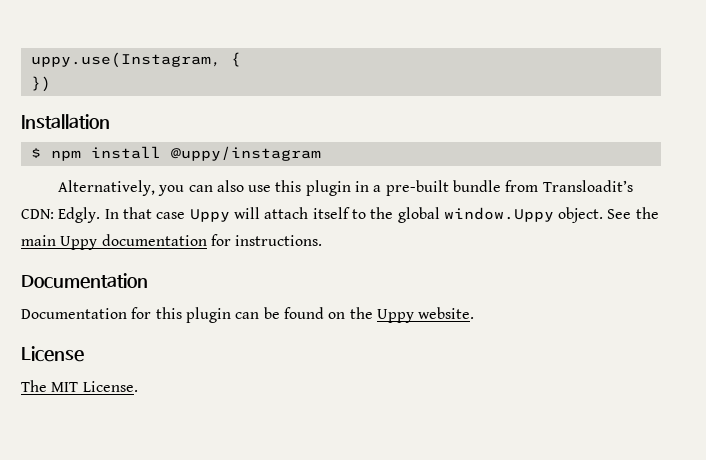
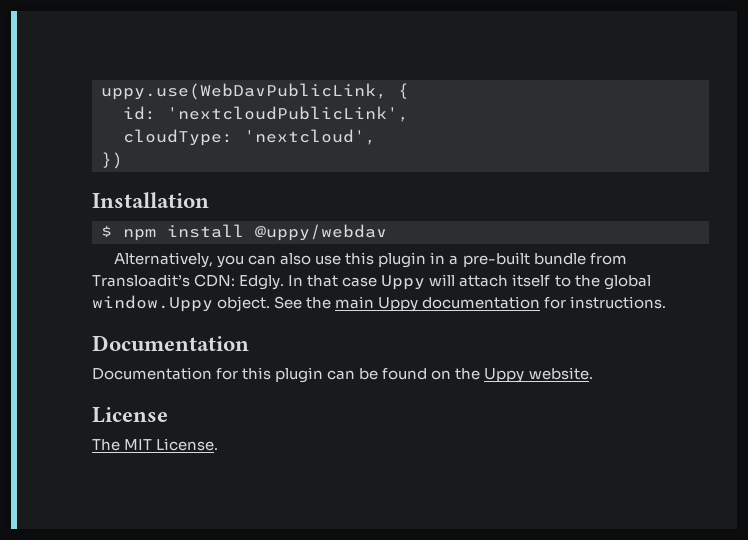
- uppy.use(Instagram, {
+ uppy.use(WebDavPublicLink, {
+ id: 'nextcloudPublicLink',
+ cloudType: 'nextcloud',
- $ npm install @uppy/instagram
+ $ npm install @uppy/webdav

